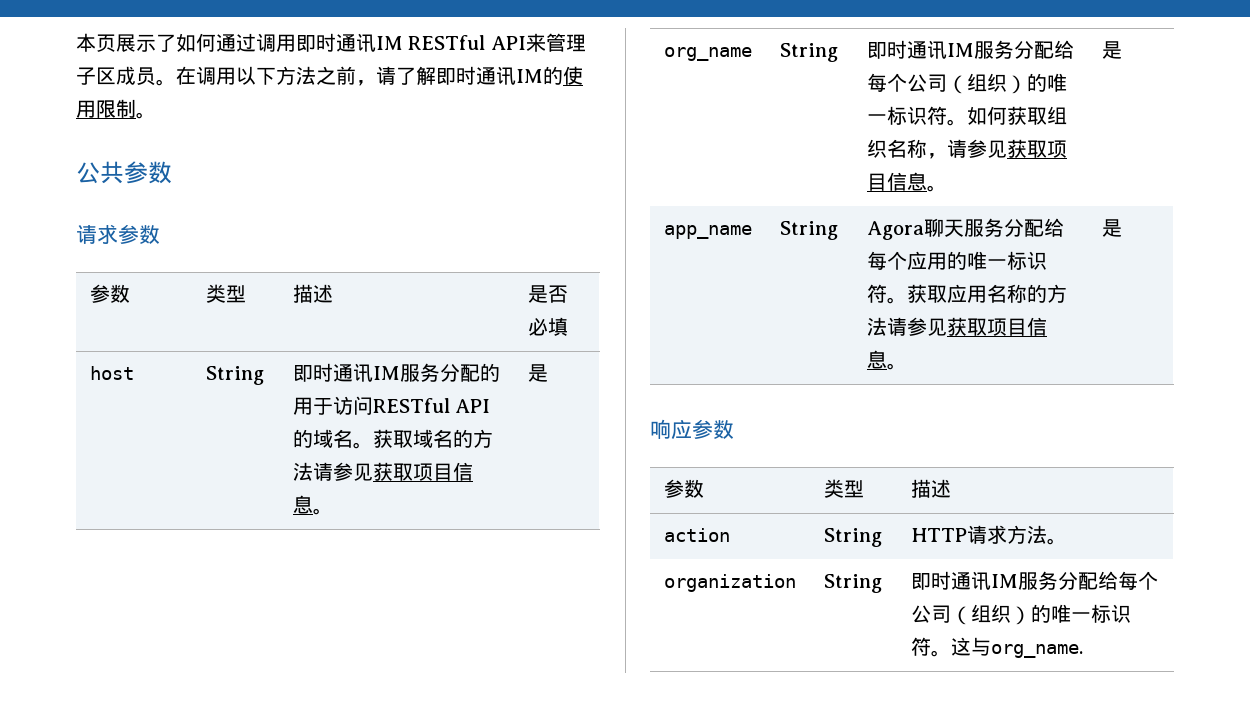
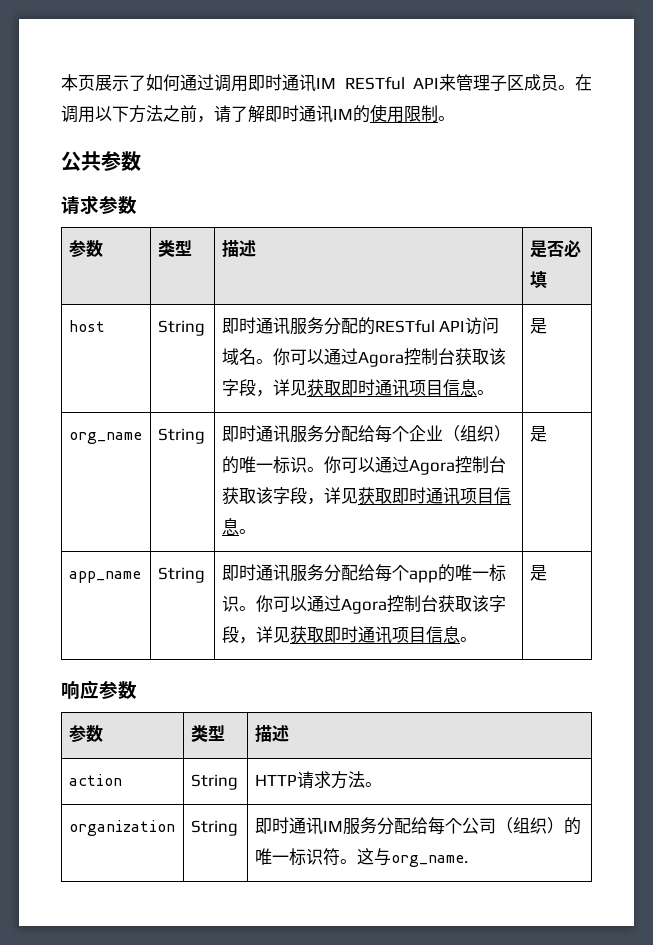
- host | String | 即时通讯IM服务分配的用于访问RESTful API的域名。获取域名的方法请参见获取项目信息。 | 是
+ host | String | 即时通讯服务分配的RESTful API访问域名。你可以通过Agora控制台获取该字段，详见获取即时通讯项目信息。 | 是
- org_name | String | 即时通讯IM服务分配给每个公司（组织）的唯一标识符。如何获取组织名称，请参见获取项目信息。 | 是
+ org_name | String | 即时通讯服务分配给每个企业（组织）的唯一标识。你可以通过Agora控制台获取该字段，详见获取即时通讯项目信息。 | 是
- app_name | String | Agora聊天服务分配给每个应用的唯一标识符。获取应用名称的方法请参见获取项目信息。 | 是
+ app_name | String | 即时通讯服务分配给每个app的唯一标识。你可以通过Agora控制台获取该字段，详见获取即时通讯项目信息。 | 是

